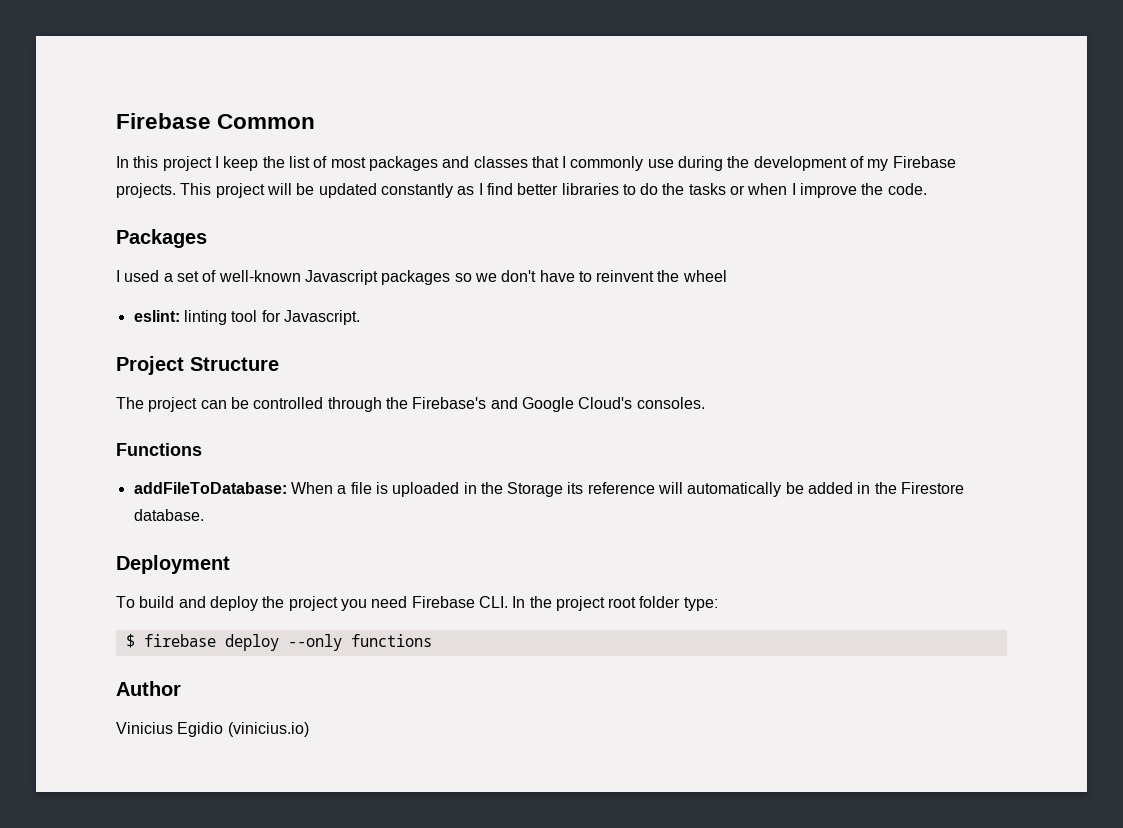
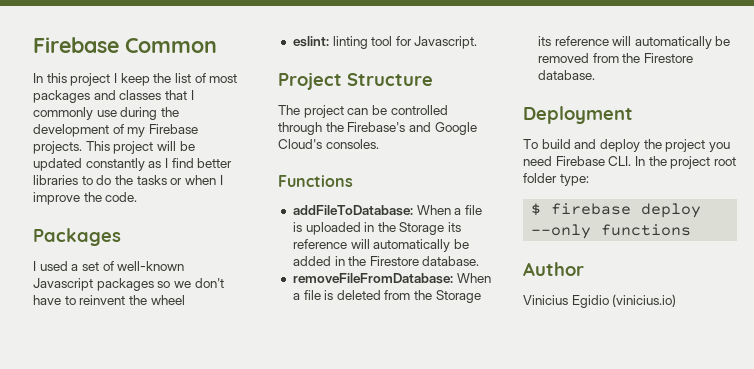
+ removeFileFromDatabase: When a file is deleted from the Storage its reference will automatically be removed from the Firestore database.

